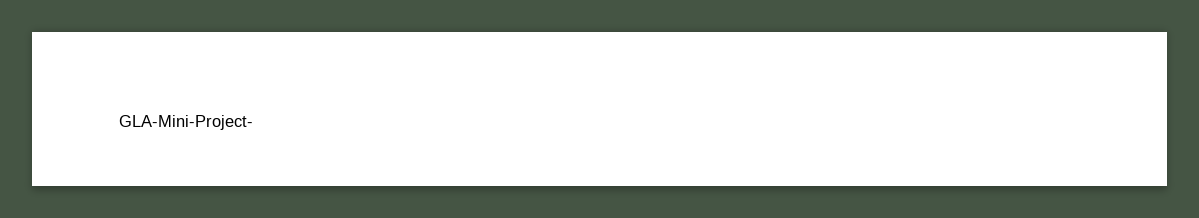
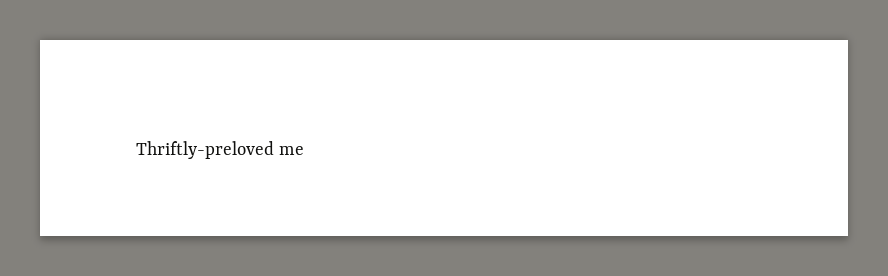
- GLA-Mini-Project-
+ Thriftly-preloved me

